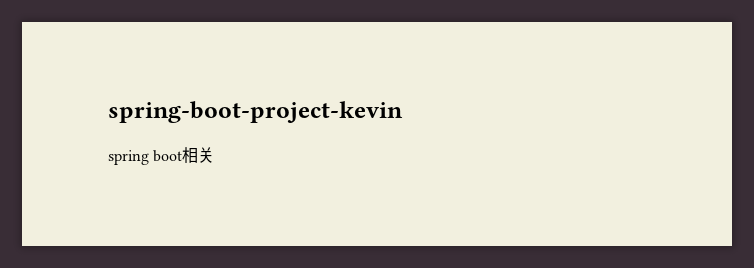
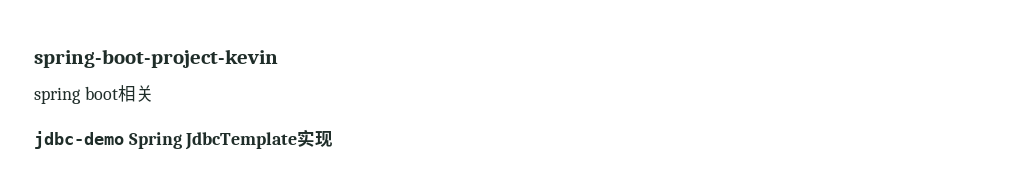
+ jdbc-demo Spring JdbcTemplate实现

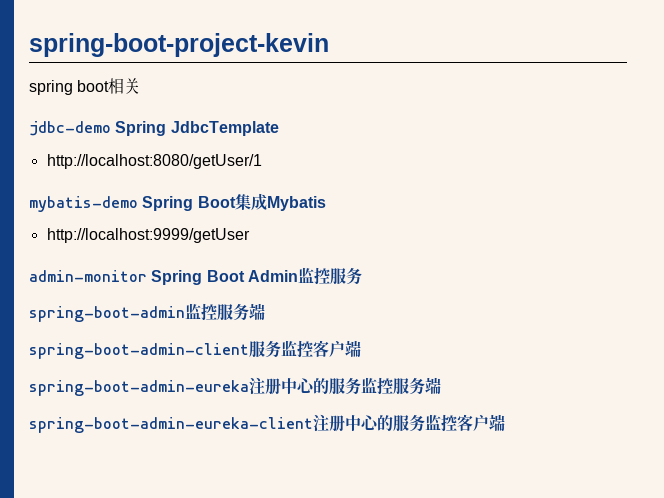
- jdbc-demo Spring JdbcTemplate实现
+ jdbc-demo Spring JdbcTemplate
+ http://localhost:8080/getUser/1
+ mybatis-demo Spring Boot集成Mybatis
+ http://localhost:9999/getUser
+ admin-monitor Spring Boot Admin监控服务
+ spring-boot-admin监控服务端
+ spring-boot-admin-client服务监控客户端
+ spring-boot-admin-eureka注册中心的服务监控服务端
+ spring-boot-admin-eureka-client注册中心的服务监控客户端

